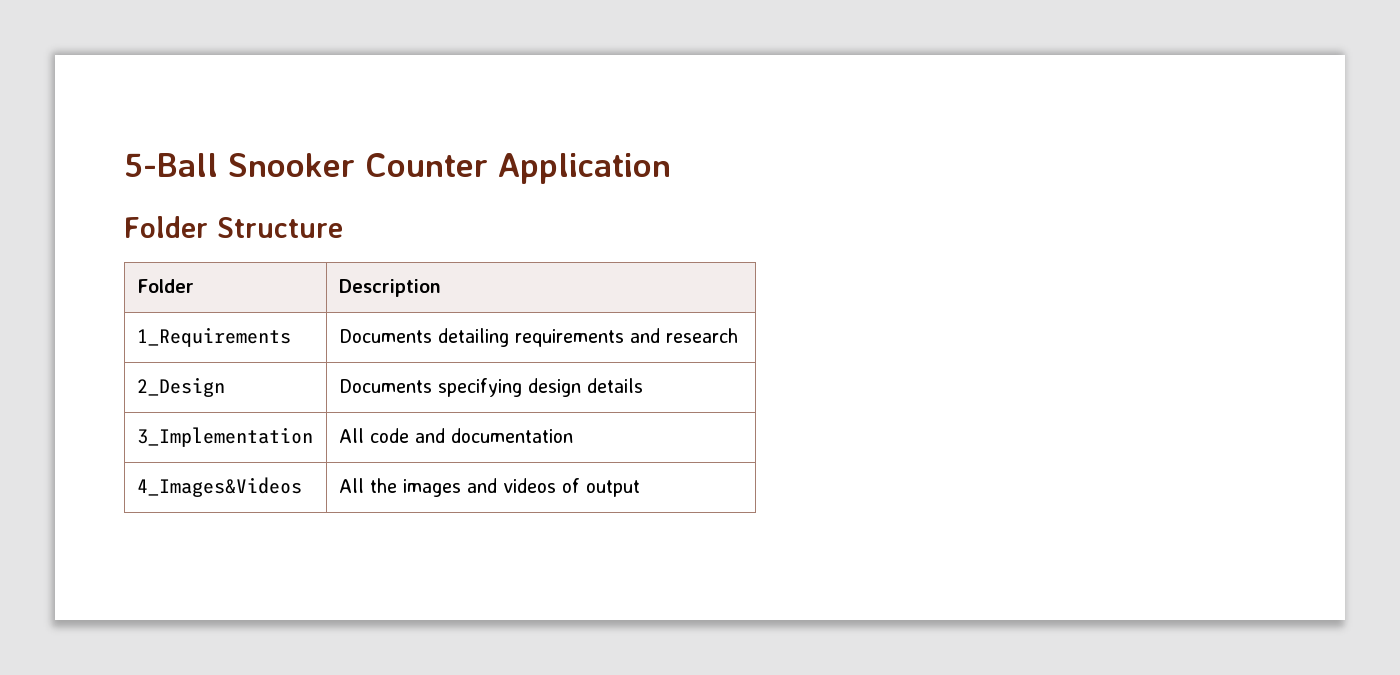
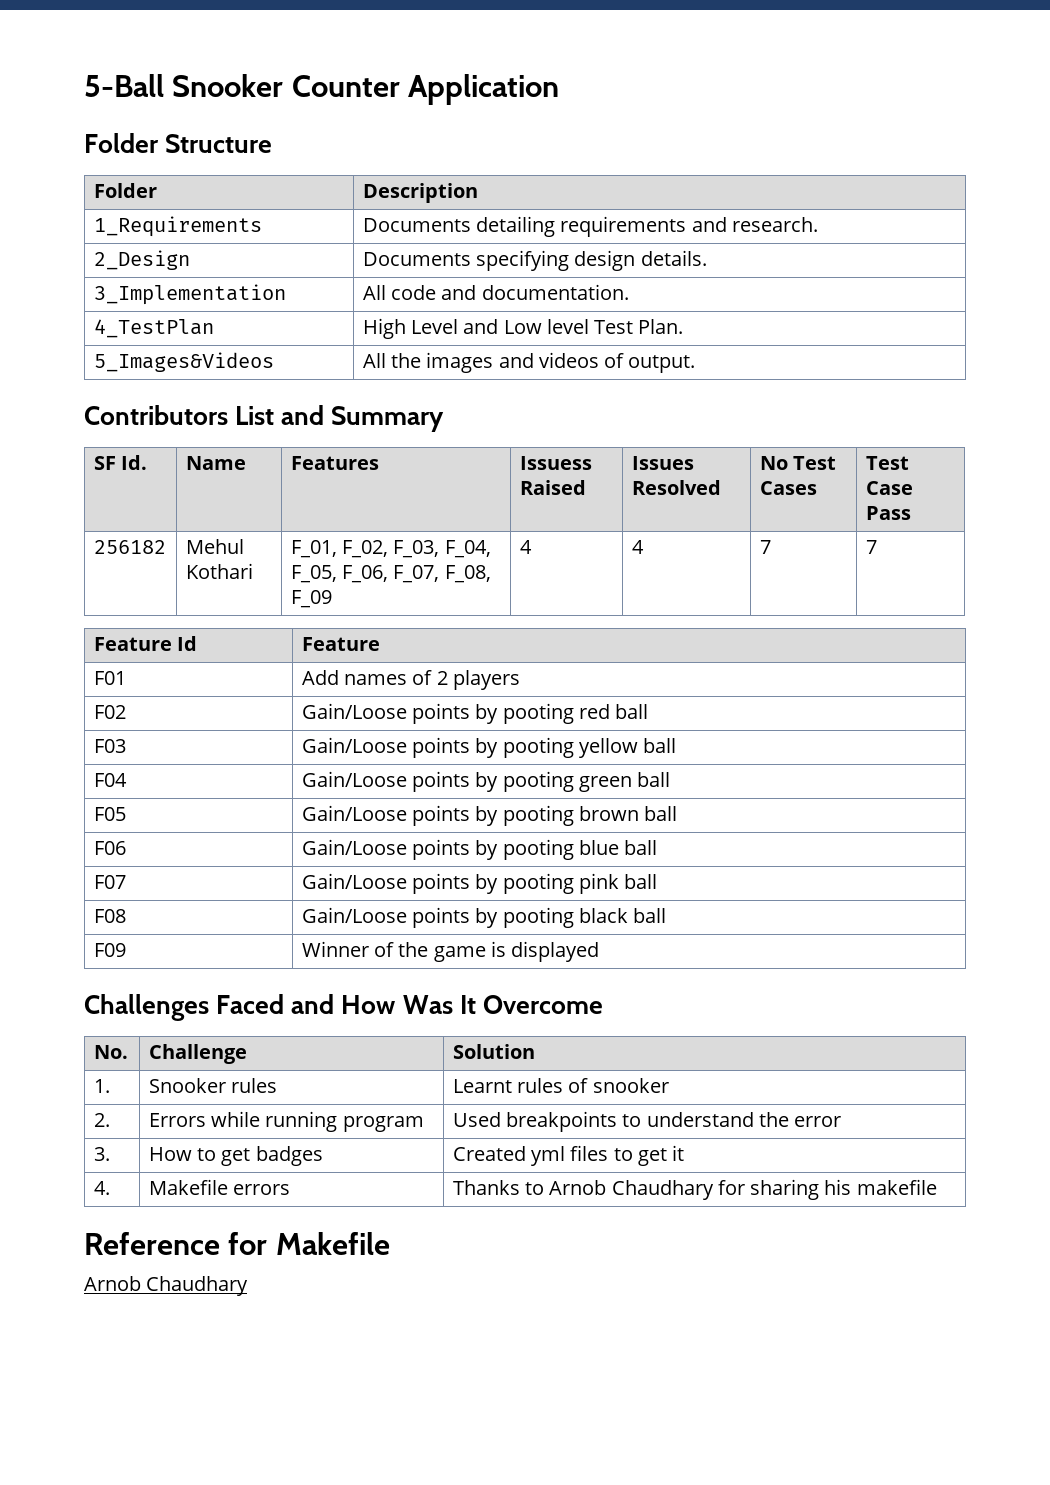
- 1_Requirements | Documents detailing requirements and research
+ 1_Requirements | Documents detailing requirements and research.
- 2_Design | Documents specifying design details
+ 2_Design | Documents specifying design details.
- 3_Implementation | All code and documentation
- 4_Images&Videos | All the images and videos of output
+ 3_Implementation | All code and documentation.
+ 4_TestPlan | High Level and Low level Test Plan.
+ 5_Images&Videos | All the images and videos of output.
+ Contributors List and Summary
+ SF Id. | Name | Features | Issuess Raised | Issues Resolved | No Test Cases | Test Case Pass
+ 256182 | Mehul Kothari | F_01, F_02, F_03, F_04, F_05, F_06, F_07, F_08, F_09 | 4 | 4 | 7 | 7
+ Feature Id | Feature
+ F01 | Add names of 2 players
+ F02 | Gain/Loose points by pooting red ball
+ F03 | Gain/Loose points by pooting yellow ball
+ F04 | Gain/Loose points by pooting green ball
+ F05 | Gain/Loose points by pooting brown ball
+ F06 | Gain/Loose points by pooting blue ball
+ F07 | Gain/Loose points by pooting pink ball
+ F08 | Gain/Loose points by pooting black ball
+ F09 | Winner of the game is displayed
+ Challenges Faced and How Was It Overcome
+ No. | Challenge | Solution
+ 1. | Snooker rules | Learnt rules of snooker
+ 2. | Errors while running program | Used breakpoints to understand the error
+ 3. | How to get badges | Created yml files to get it
+ 4. | Makefile errors | Thanks to Arnob Chaudhary for sharing his makefile
+ Reference for Makefile
+ Arnob Chaudhary

